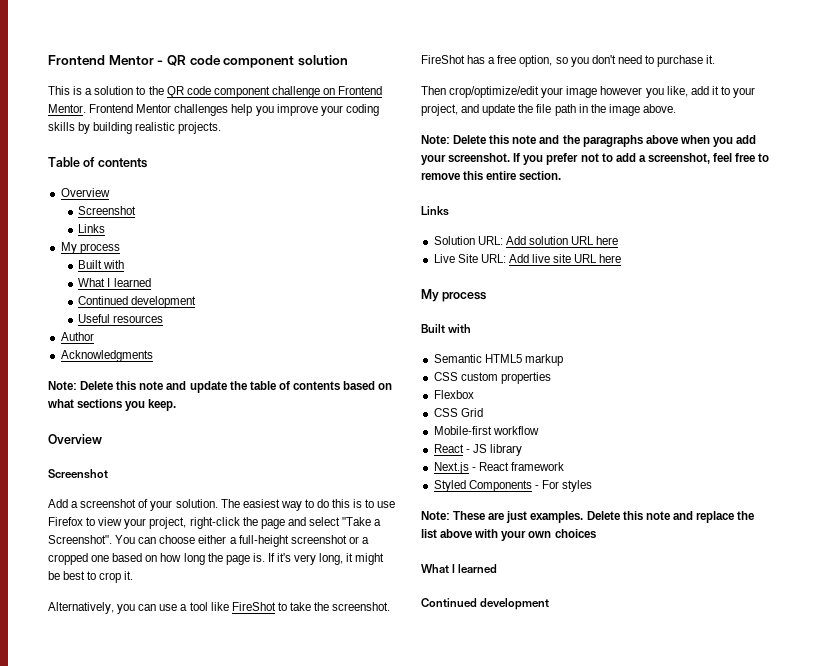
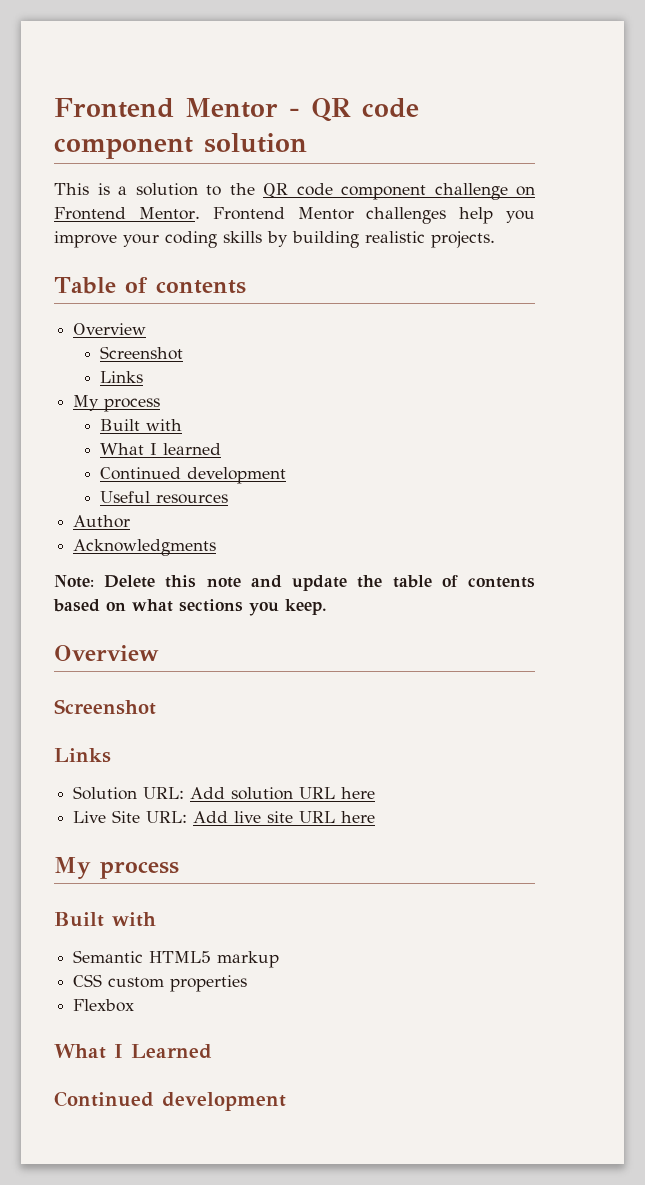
- Add a screenshot of your solution. The easiest way to do this is to use Firefox to view your project, right-click the page and select "Take a Screenshot". You can choose either a full-height screenshot or a cropped one based on how long the page is. If it's very long, it might be best to crop it.
- Alternatively, you can use a tool like FireShot to take the screenshot. FireShot has a free option, so you don't need to purchase it.
- Then crop/optimize/edit your image however you like, add it to your project, and update the file path in the image above.
- Note: Delete this note and the paragraphs above when you add your screenshot. If you prefer not to add a screenshot, feel free to remove this entire section.
- CSS Grid
- Mobile-first workflow
- React - JS library
- Next.js - React framework
- Styled Components - For styles
- Note: These are just examples. Delete this note and replace the list above with your own choices
- What I learned
+ What I Learned

